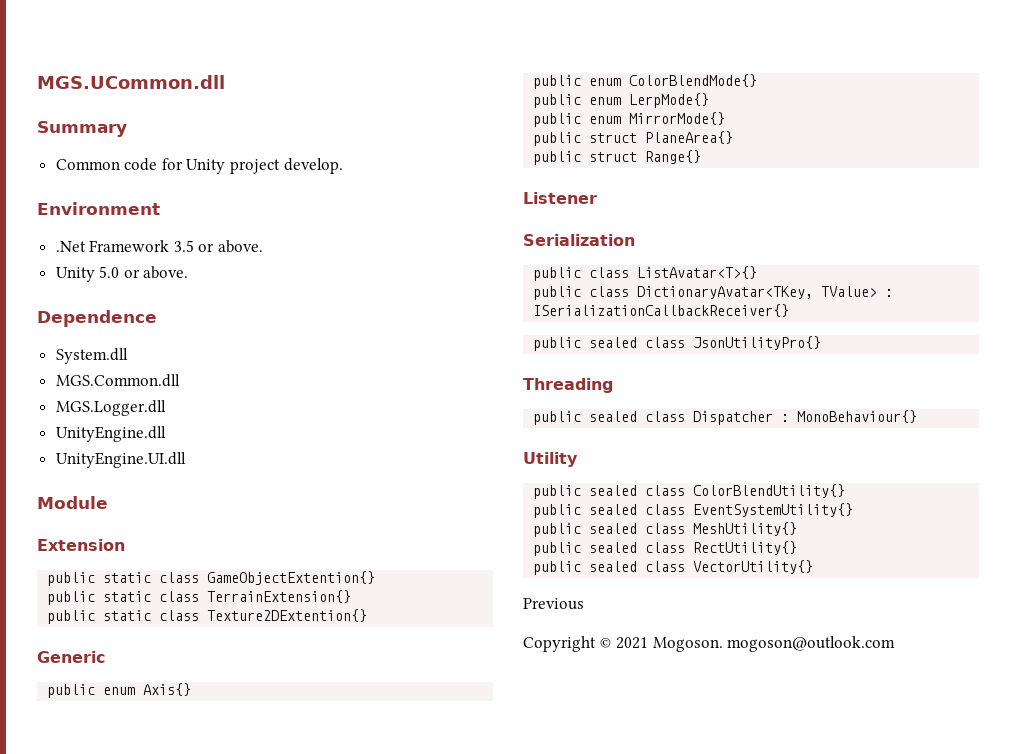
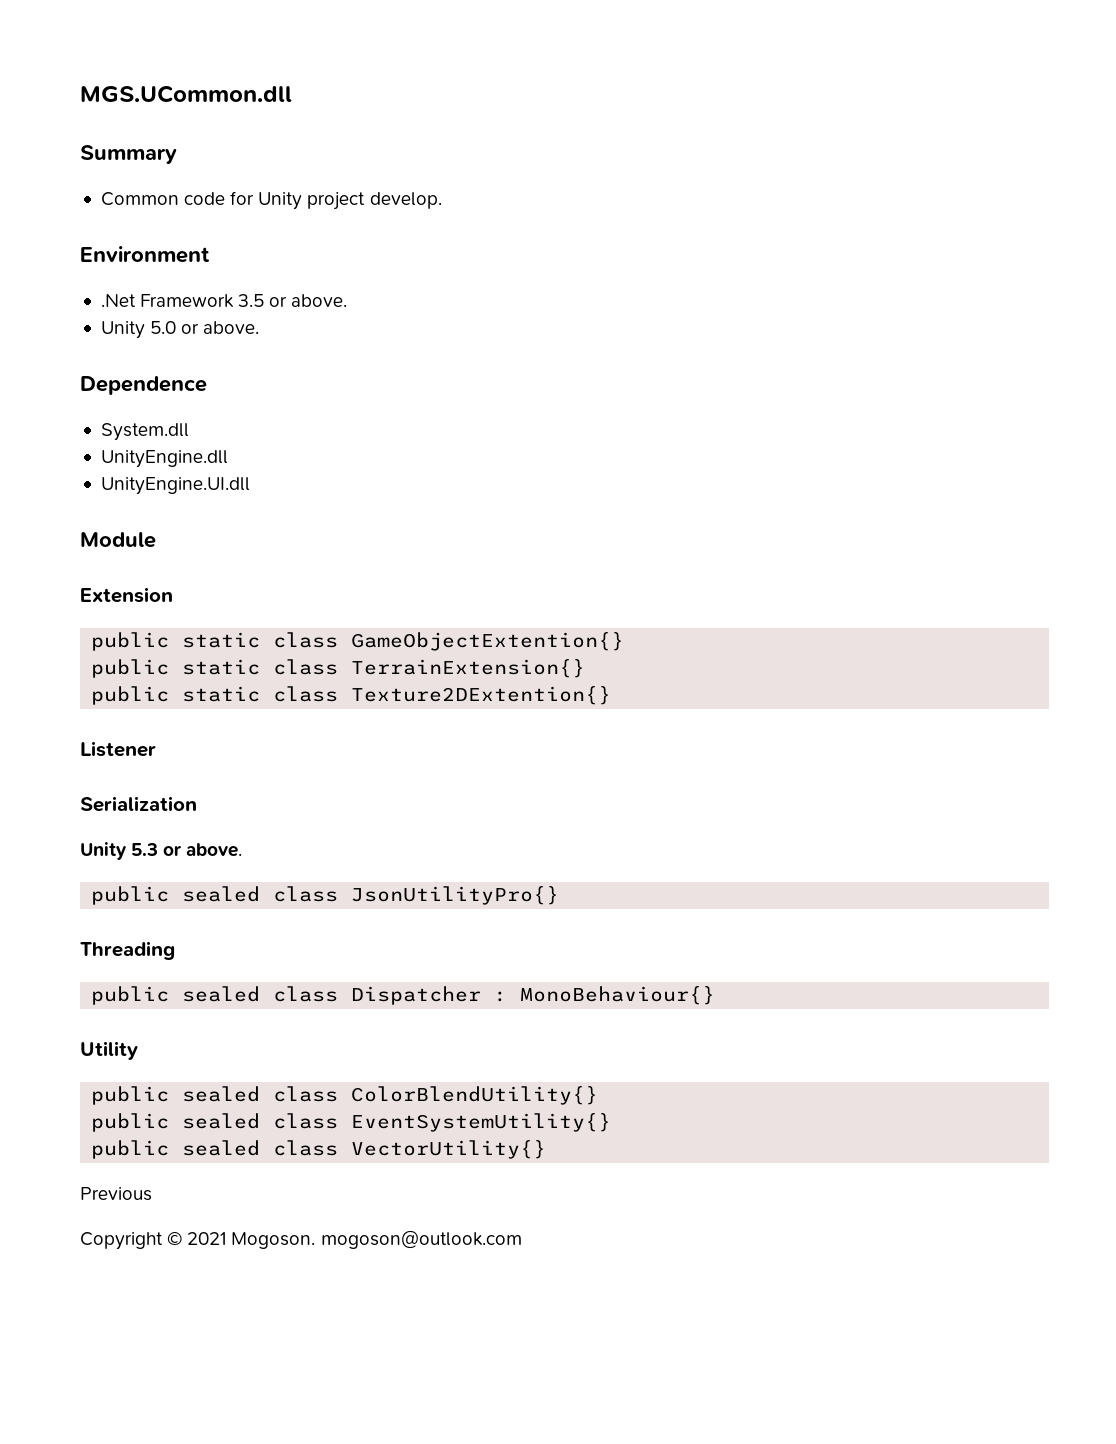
- MGS.Common.dll
- MGS.Logger.dll
- Generic
- public enum Axis{}
- public enum ColorBlendMode{}
- public enum LerpMode{}
- public enum MirrorMode{}
- public struct PlaneArea{}
- public struct Range{}
  Listener
  Serialization
- public class ListAvatar<T>{}
- public class DictionaryAvatar<TKey, TValue> : ISerializationCallbackReceiver{}
+ Unity 5.3 or above.
- public sealed class MeshUtility{}
- public sealed class RectUtility{}

